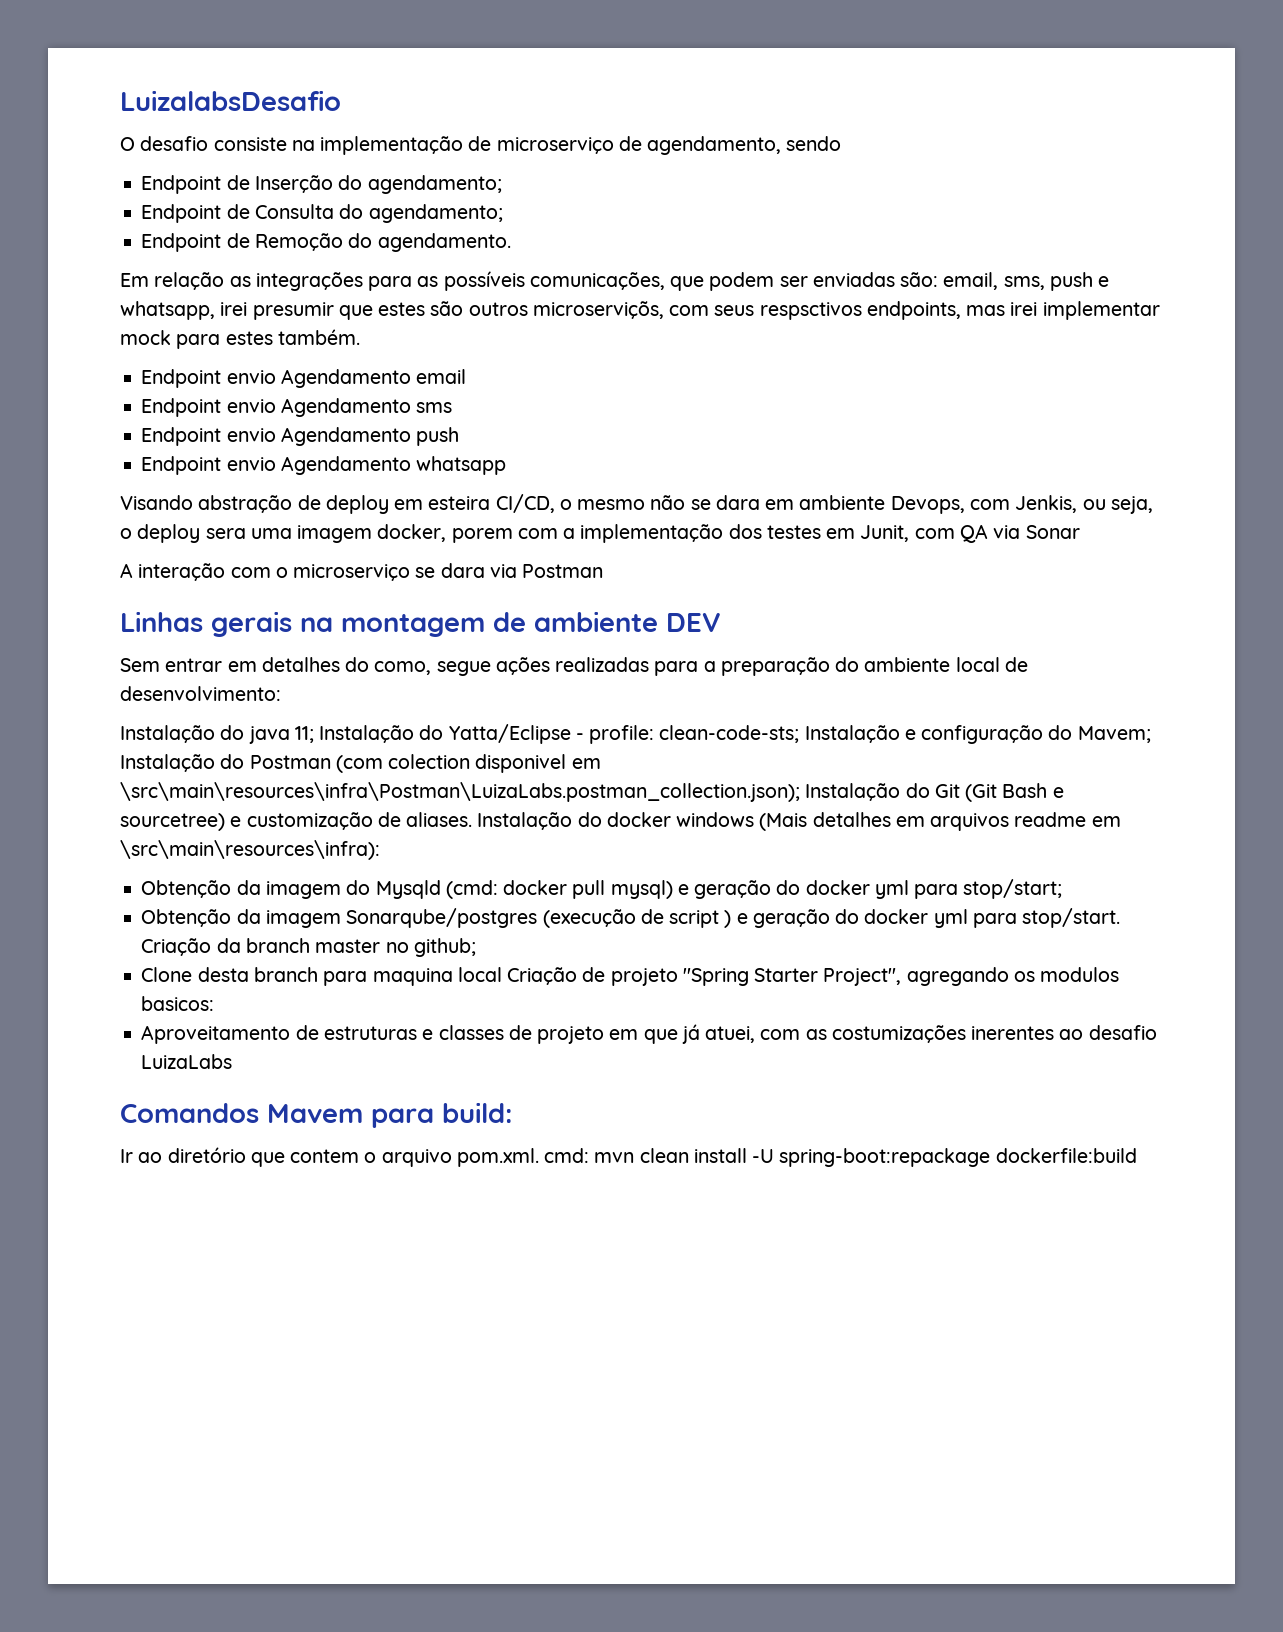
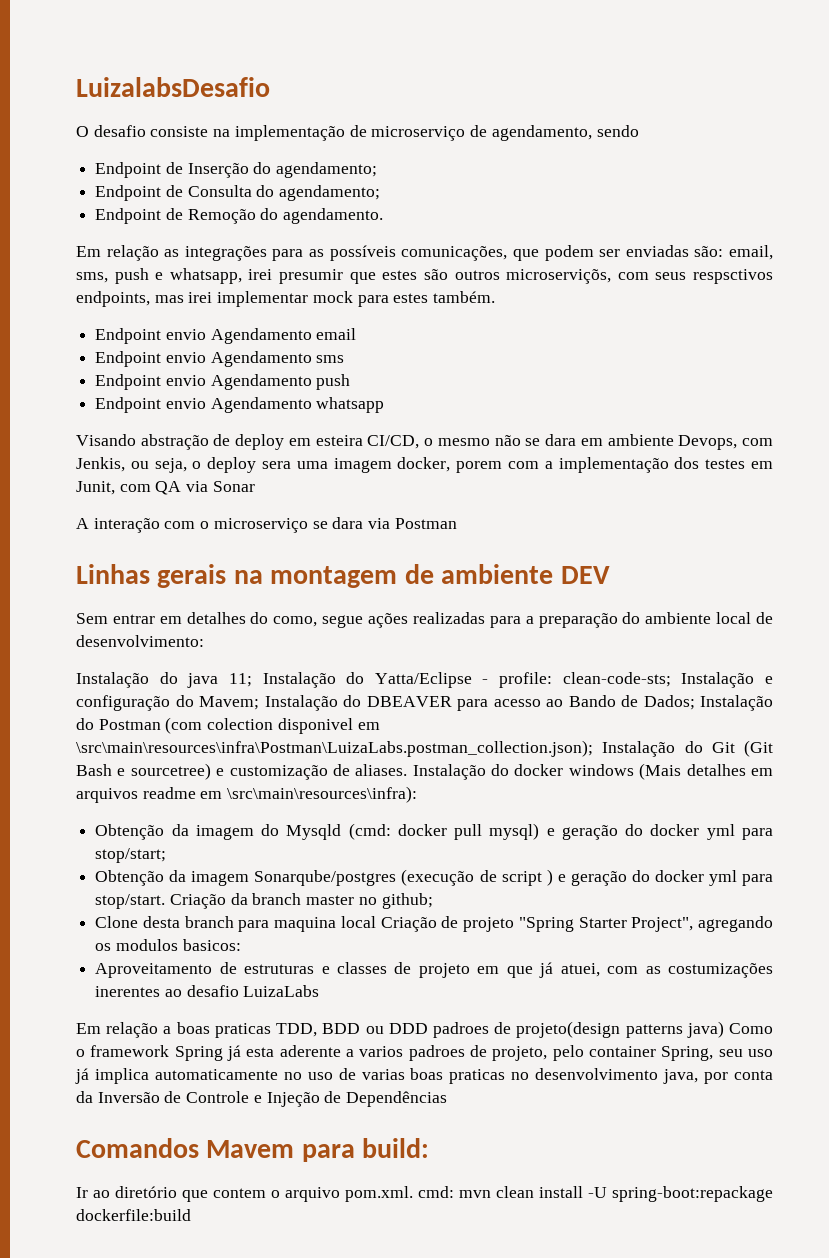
- Instalação do java 11; Instalação do Yatta/Eclipse - profile: clean-code-sts; Instalação e configuração do Mavem; Instalação do Postman (com colection disponivel em \src\main\resources\infra\Postman\LuizaLabs.postman_collection.json); Instalação do Git (Git Bash e sourcetree) e customização de aliases.
+ Instalação do java 11; Instalação do Yatta/Eclipse - profile: clean-code-sts; Instalação e configuração do Mavem; Instalação do DBEAVER para acesso ao Bando de Dados; Instalação do Postman (com colection disponivel em \src\main\resources\infra\Postman\LuizaLabs.postman_collection.json); Instalação do Git (Git Bash e sourcetree) e customização de aliases.
+ Em relação a boas praticas TDD, BDD ou DDD padroes de projeto(design patterns java) Como o framework Spring já esta aderente a varios padroes de projeto, pelo container Spring, seu uso já implica automaticamente no uso de varias boas praticas no desenvolvimento java, por conta da Inversão de Controle e Injeção de Dependências

